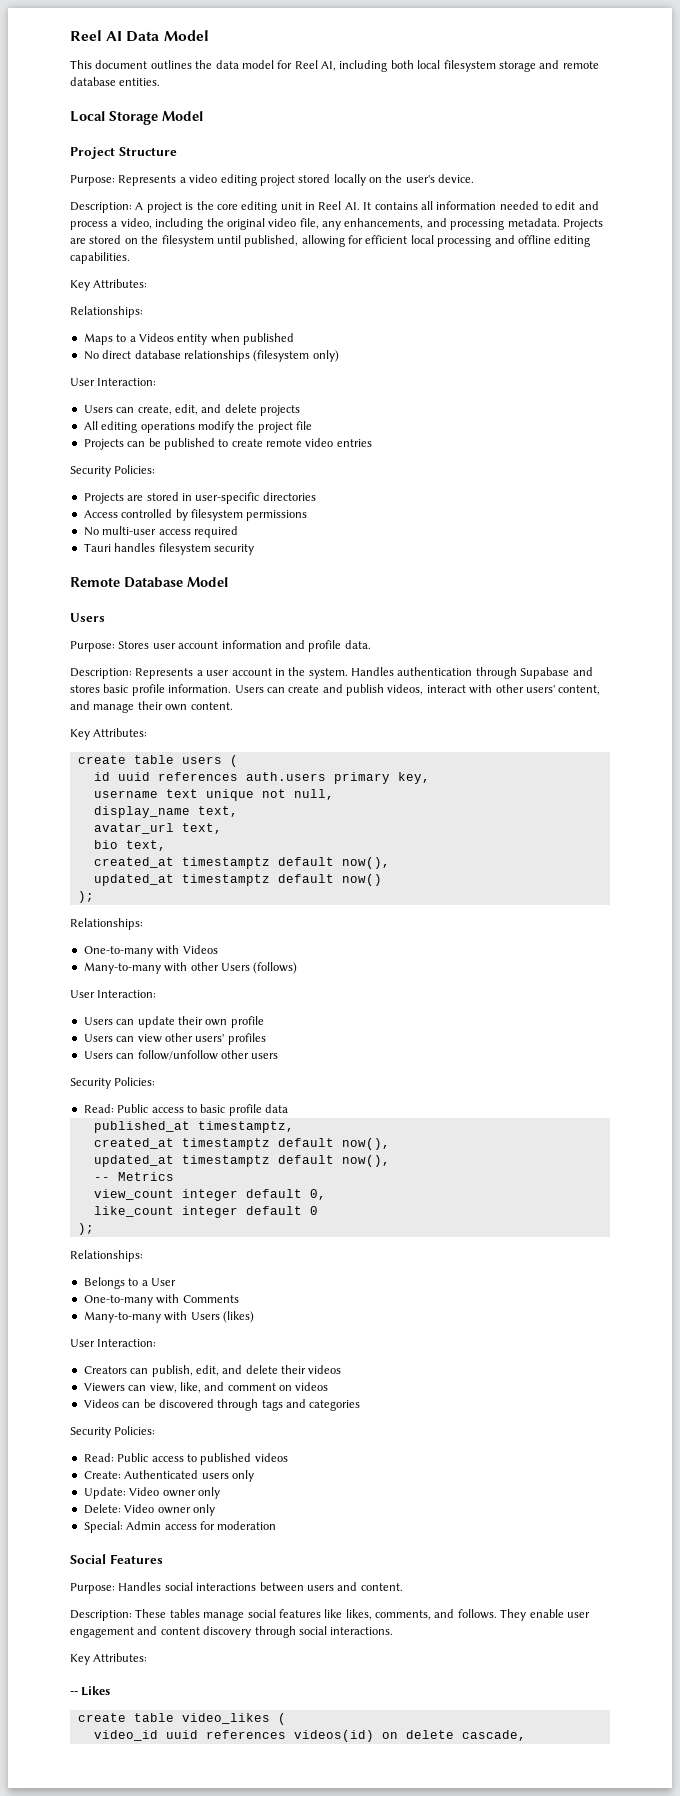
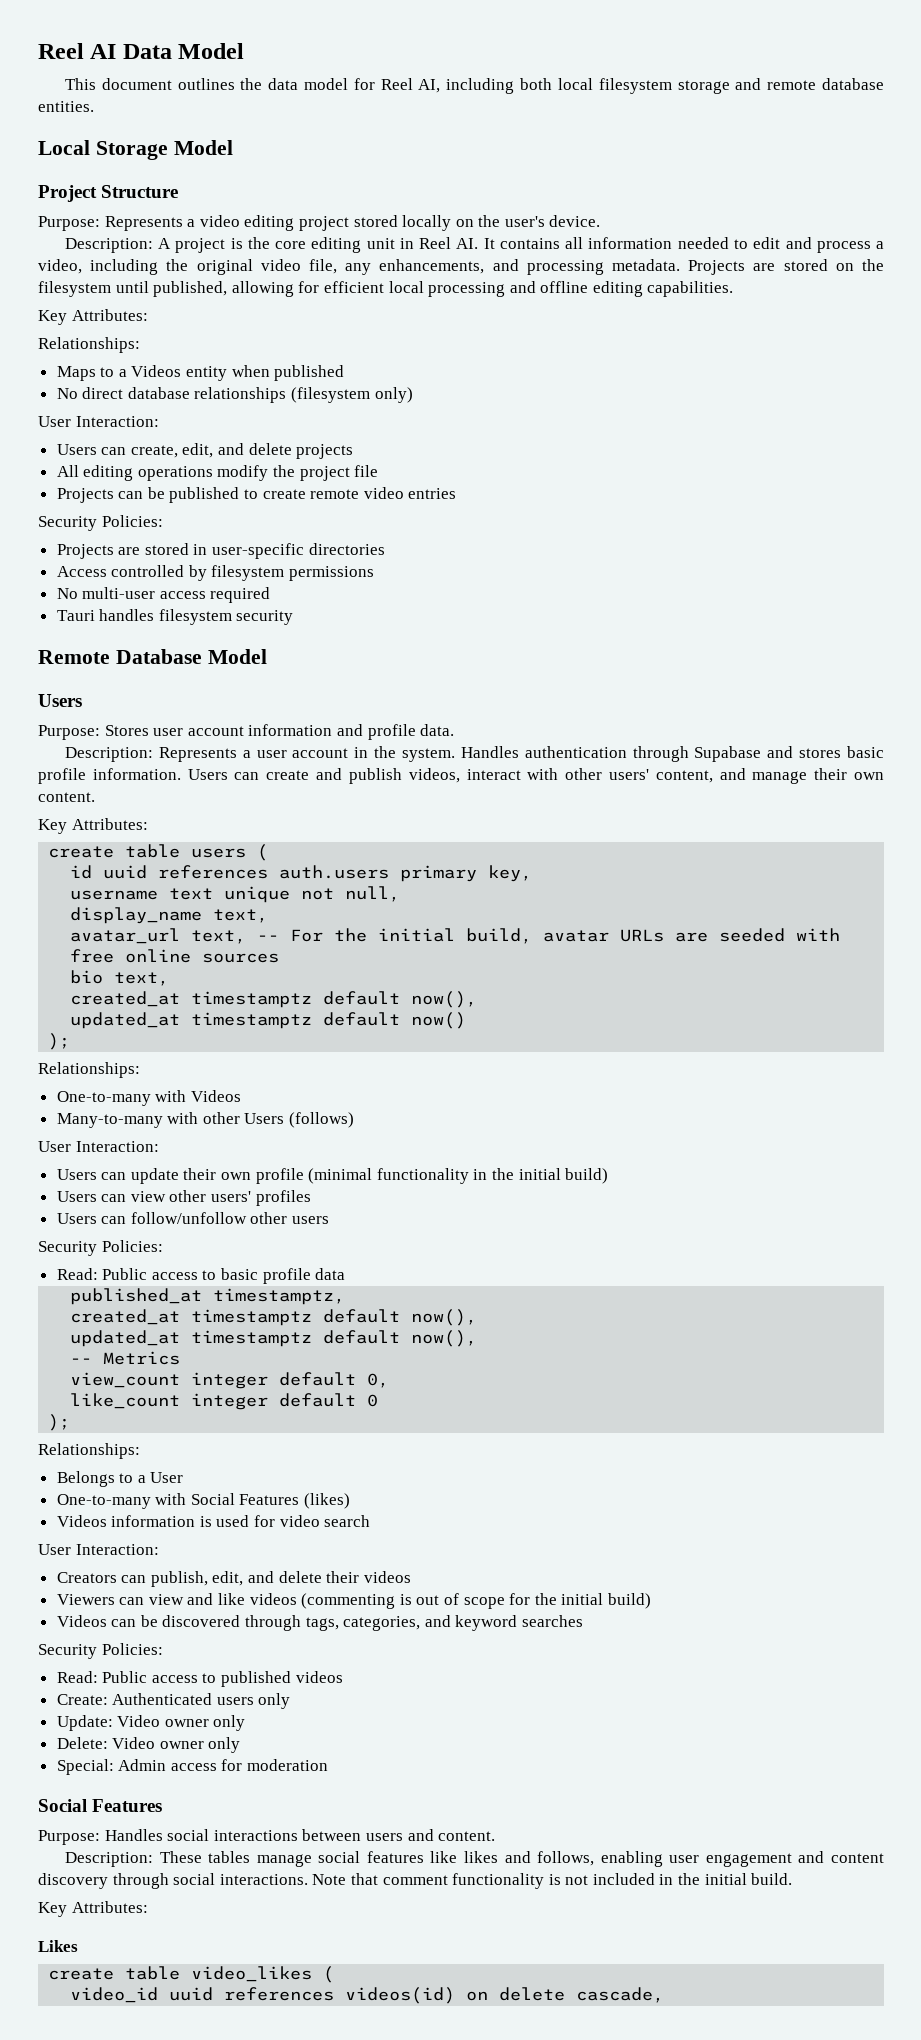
- avatar_url text,
+ avatar_url text, -- For the initial build, avatar URLs are seeded with free online sources
- Users can update their own profile
+ Users can update their own profile (minimal functionality in the initial build)
- One-to-many with Comments
- Many-to-many with Users (likes)
+ One-to-many with Social Features (likes)
+ Videos information is used for video search
- Viewers can view, like, and comment on videos
+ Viewers can view and like videos (commenting is out of scope for the initial build)
- Videos can be discovered through tags and categories
+ Videos can be discovered through tags, categories, and keyword searches
- Description: These tables manage social features like likes, comments, and follows. They enable user engagement and content discovery through social interactions.
+ Description: These tables manage social features like likes and follows, enabling user engagement and content discovery through social interactions. Note that comment functionality is not included in the initial build.
  Key Attributes:
- -- Likes
+ Likes

